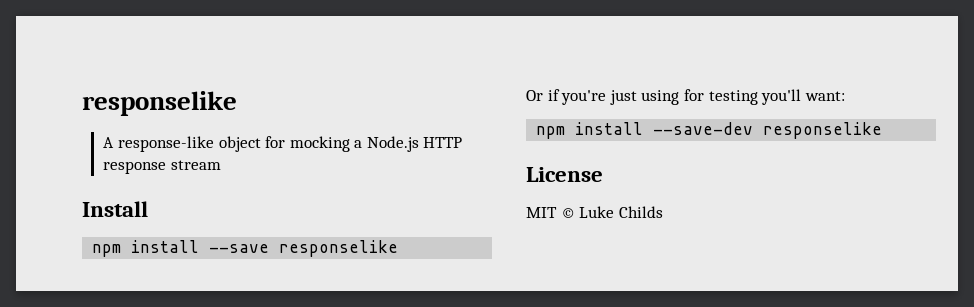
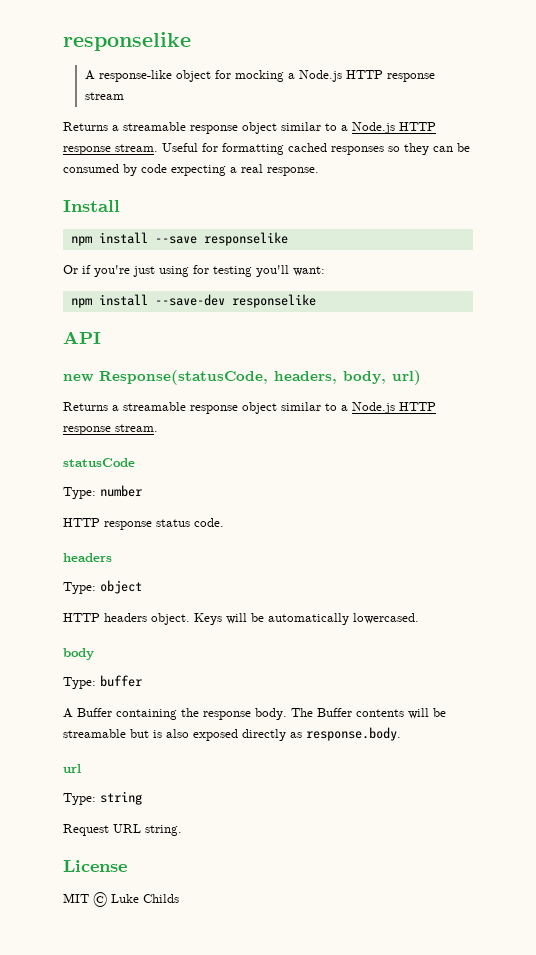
+ Returns a streamable response object similar to a Node.js HTTP response stream. Useful for formatting cached responses so they can be consumed by code expecting a real response.
+ API
+ new Response(statusCode, headers, body, url)
+ Returns a streamable response object similar to a Node.js HTTP response stream.
+ statusCode
+ Type: number
+ HTTP response status code.
+ headers
+ Type: object
+ HTTP headers object. Keys will be automatically lowercased.
+ body
+ Type: buffer
+ A Buffer containing the response body. The Buffer contents will be streamable but is also exposed directly as response.body.
+ url
+ Type: string
+ Request URL string.

